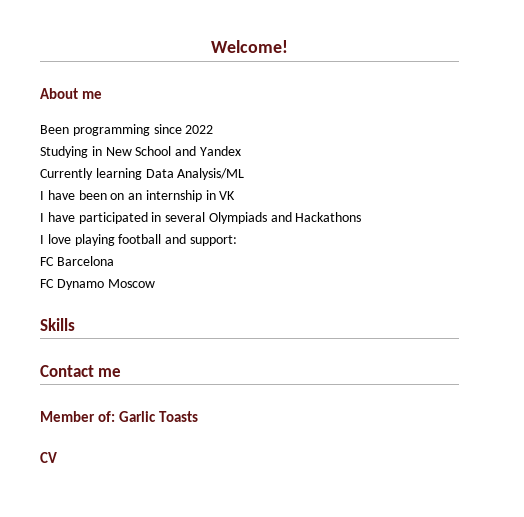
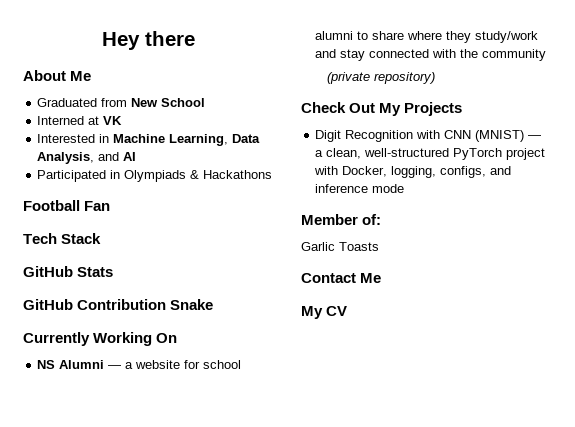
- Welcome!
+ Hey there
- About me
- Been programming since 2022
- Studying in New School and Yandex
- Currently learning Data Analysis/ML
- I have been on an internship in VK
- I have participated in several Olympiads and Hackathons
- I love playing football and support:
- FC Barcelona
- FC Dynamo Moscow
- Skills
- Contact me
+ About Me
+ Graduated from New School
+ Interned at VK
+ Interested in Machine Learning, Data Analysis, and AI
+ Participated in Olympiads & Hackathons
+ Football Fan
+ Tech Stack
+ GitHub Stats
+ GitHub Contribution Snake
+ Currently Working On
+ NS Alumni — a website for school alumni to share where they study/work and stay connected with the community
+ (private repository)
+ Check Out My Projects
+ Digit Recognition with CNN (MNIST) — a clean, well-structured PyTorch project with Docker, logging, configs, and inference mode
- Member of: Garlic Toasts
+ Member of:
+ Garlic Toasts
- CV
+ Contact Me
+ My CV

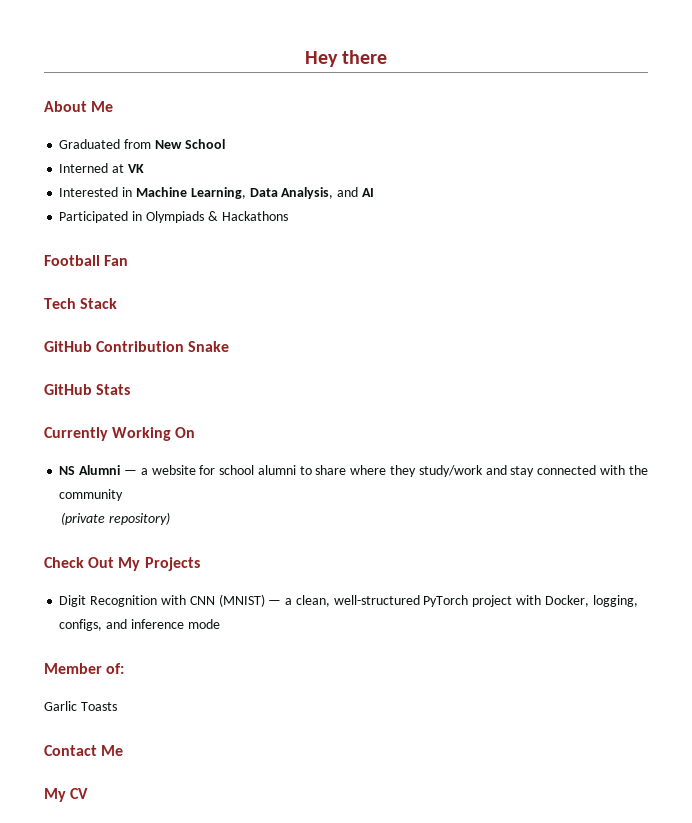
+ GitHub Contribution Snake
  GitHub Stats
- GitHub Contribution Snake

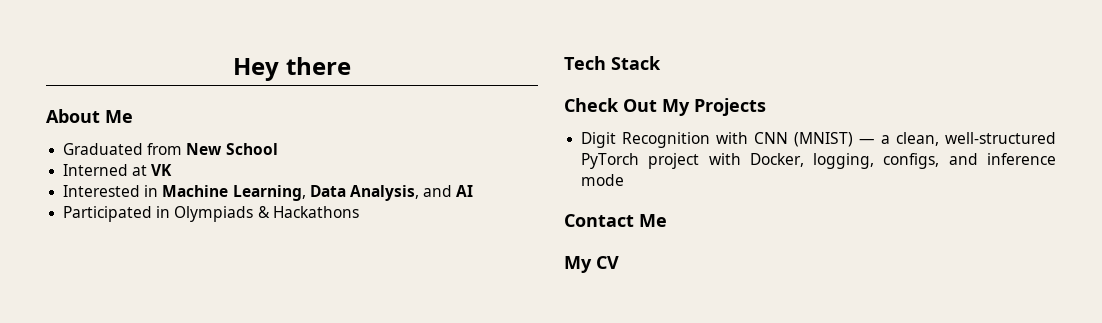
- Football Fan
- GitHub Contribution Snake
- GitHub Stats
- Currently Working On
- NS Alumni — a website for school alumni to share where they study/work and stay connected with the community
- (private repository)
- Member of:
- Garlic Toasts

